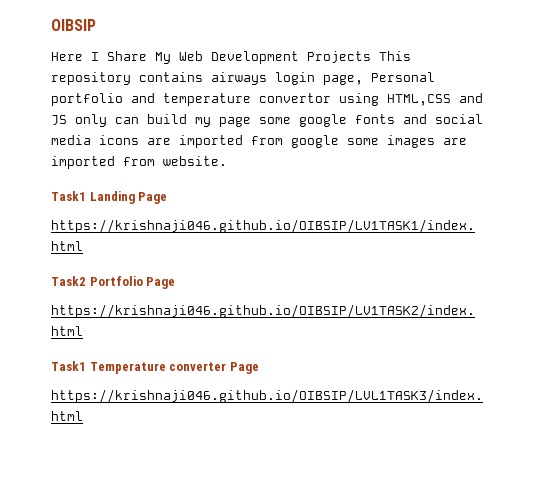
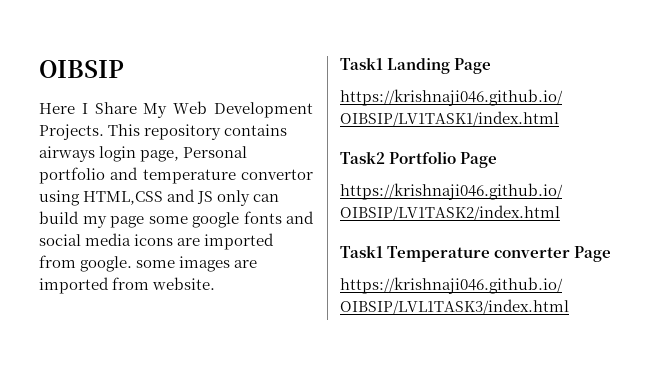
- Here I Share My Web Development Projects This repository contains airways login page, Personal portfolio and temperature convertor using HTML,CSS and JS only can build my page some google fonts and social media icons are imported from google some images are imported from website.
+ Here I Share My Web Development Projects. This repository contains airways login page, Personal portfolio and temperature convertor using HTML,CSS and JS only can build my page some google fonts and social media icons are imported from google. some images are imported from website.

